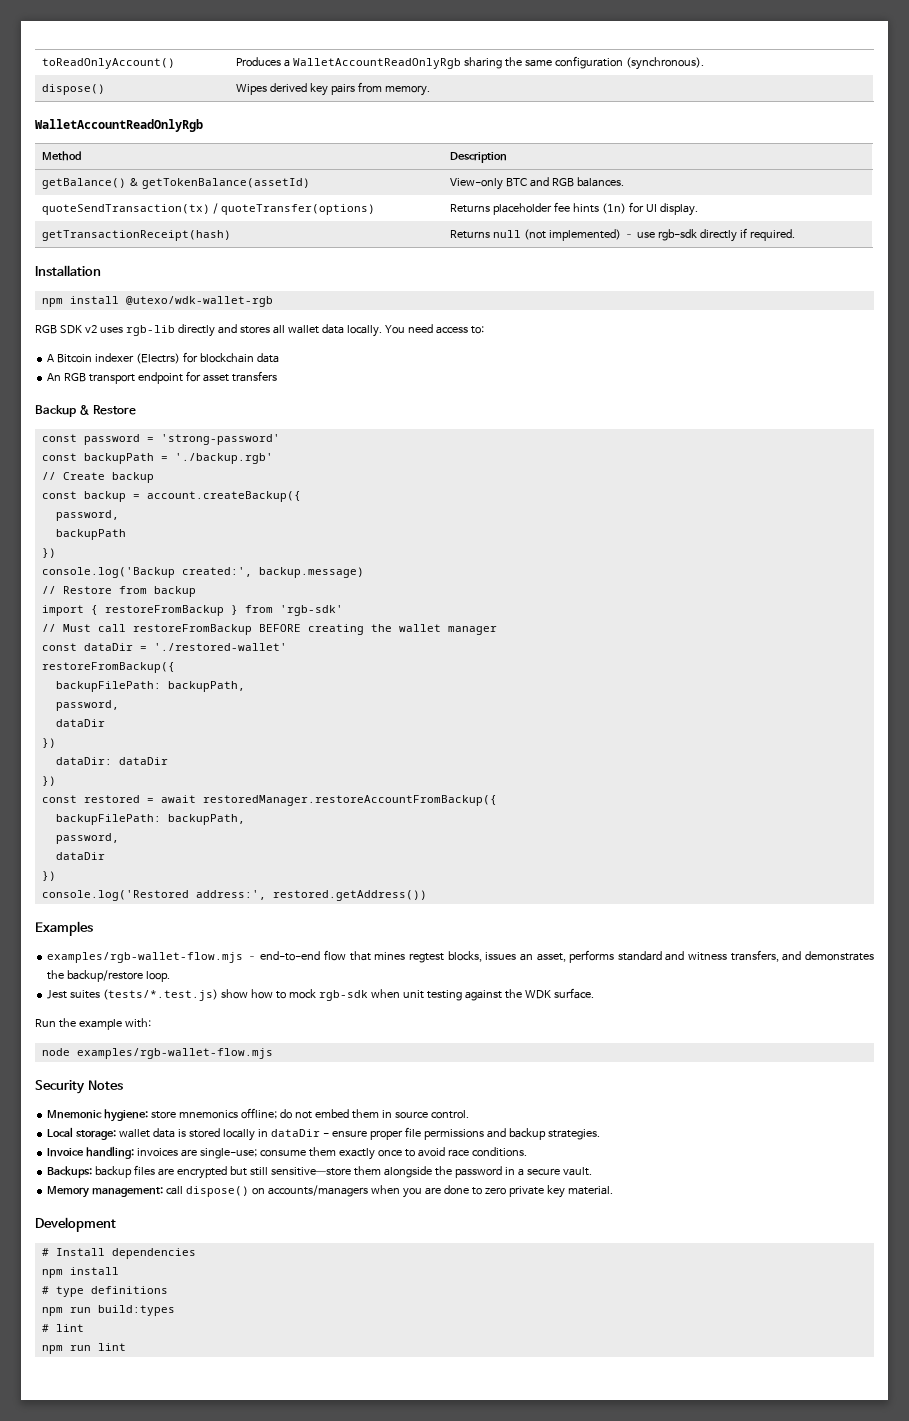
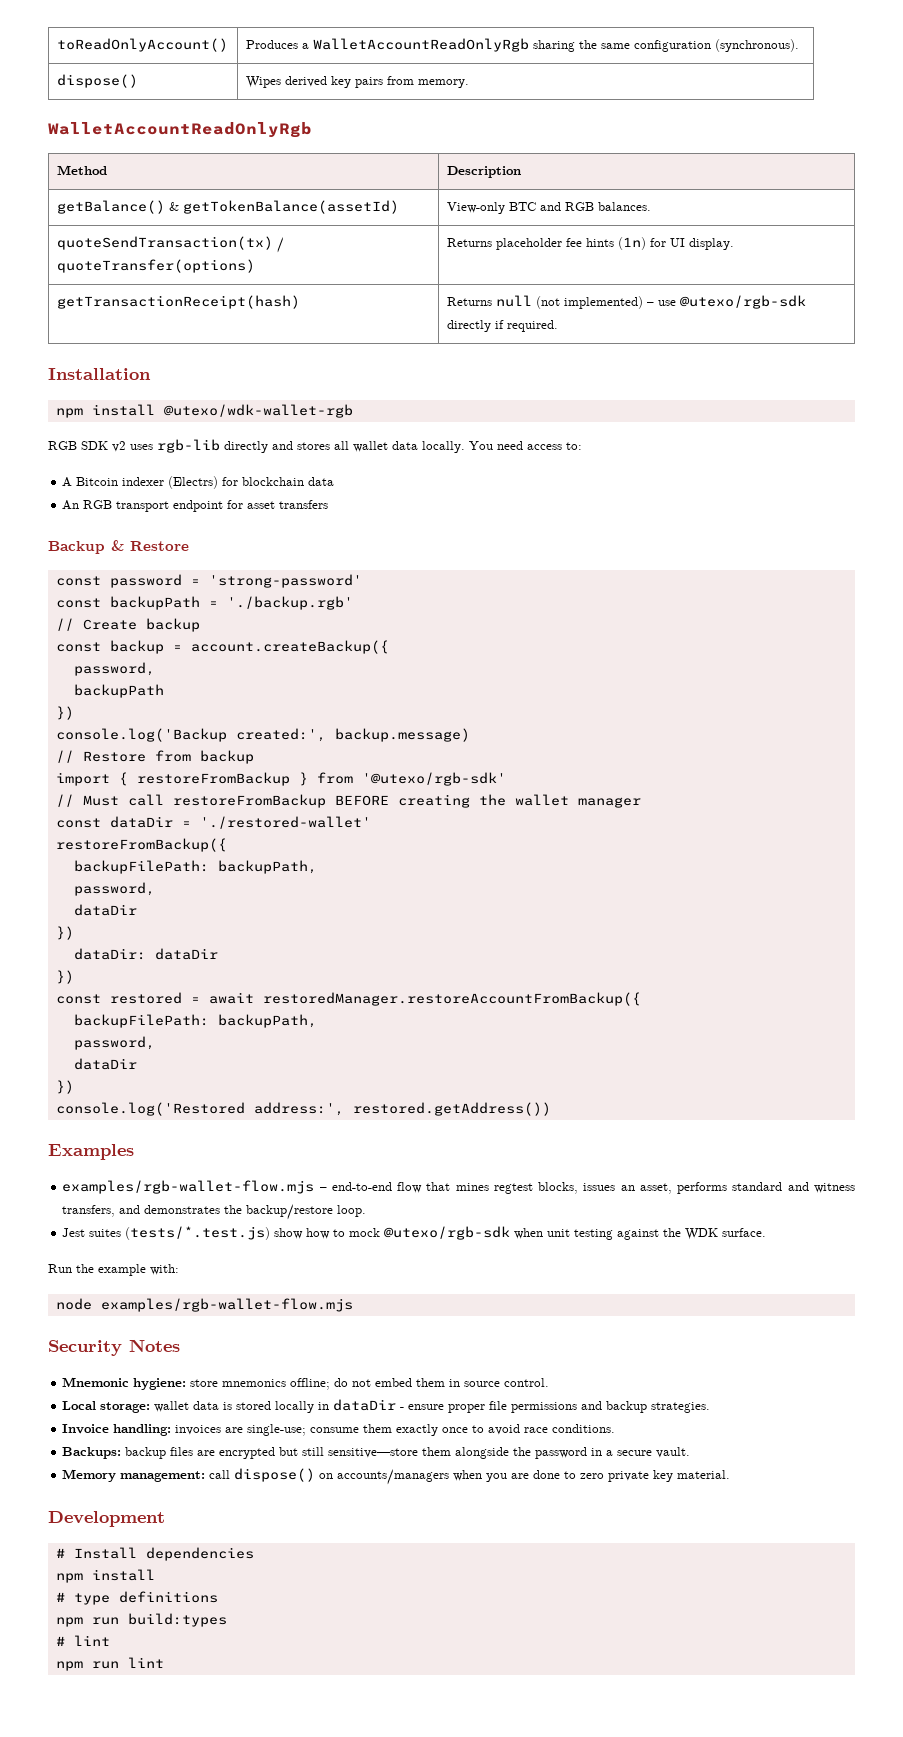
- getTransactionReceipt(hash) | Returns null (not implemented) – use rgb-sdk directly if required.
+ getTransactionReceipt(hash) | Returns null (not implemented) – use @utexo/rgb-sdk directly if required.
- import { restoreFromBackup } from 'rgb-sdk'
+ import { restoreFromBackup } from '@utexo/rgb-sdk'
- Jest suites (tests/*.test.js) show how to mock rgb-sdk when unit testing against the WDK surface.
+ Jest suites (tests/*.test.js) show how to mock @utexo/rgb-sdk when unit testing against the WDK surface.

